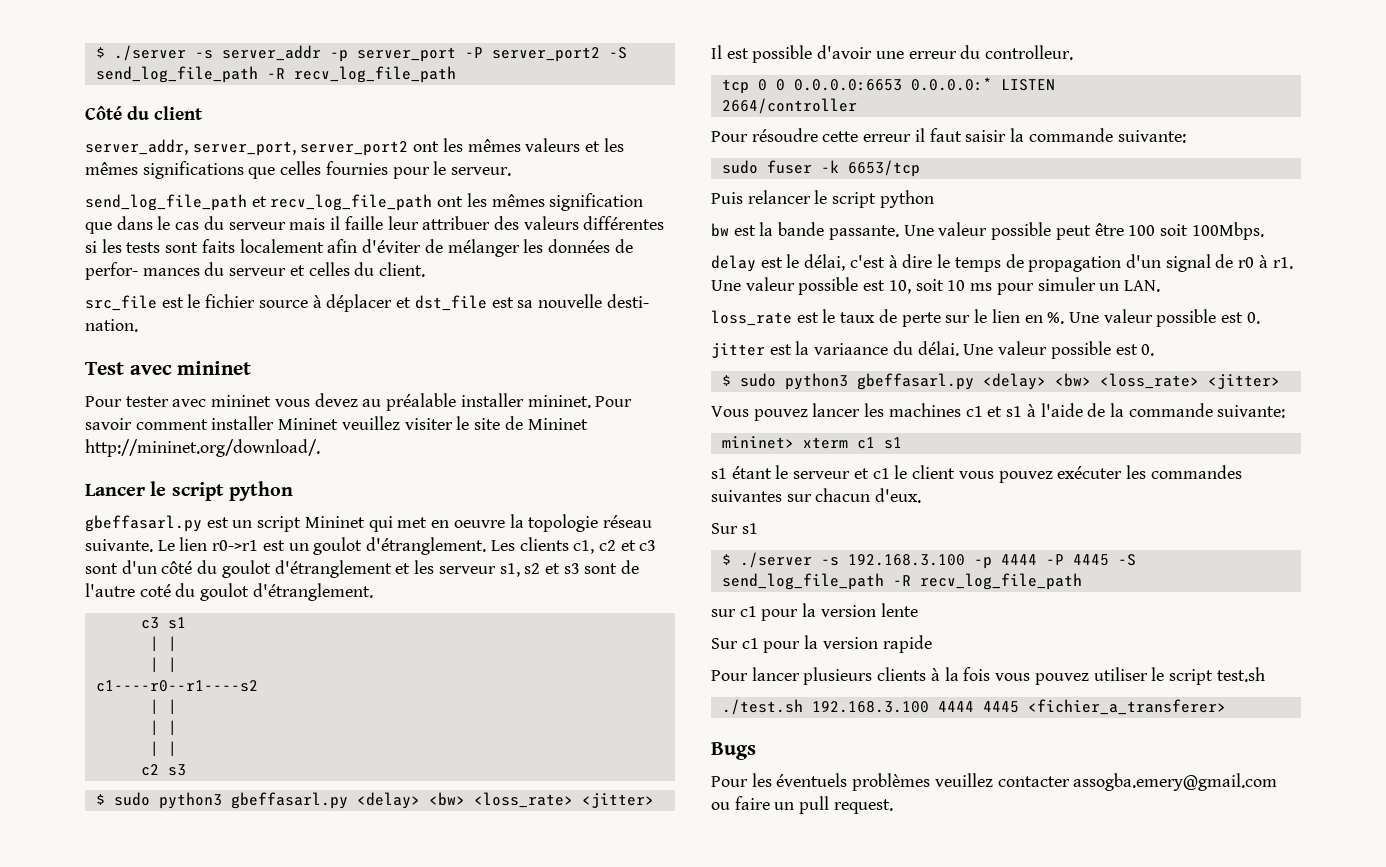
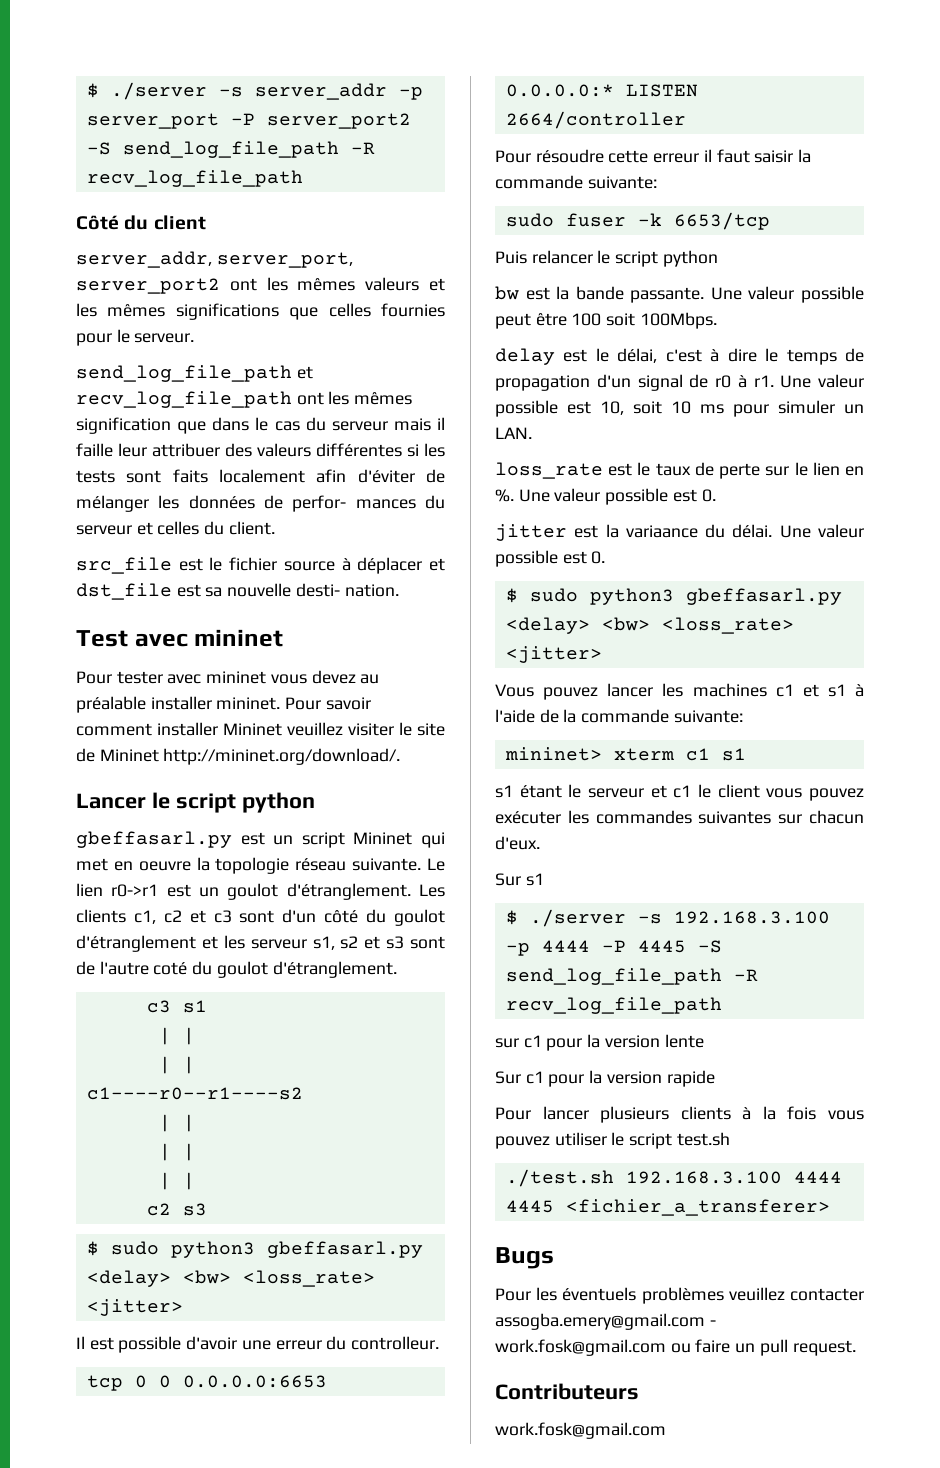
- Pour les éventuels problèmes veuillez contacter assogba.emery@gmail.com ou faire un pull request.
+ Pour les éventuels problèmes veuillez contacter assogba.emery@gmail.com - work.fosk@gmail.com ou faire un pull request.
+ Contributeurs
+ work.fosk@gmail.com

